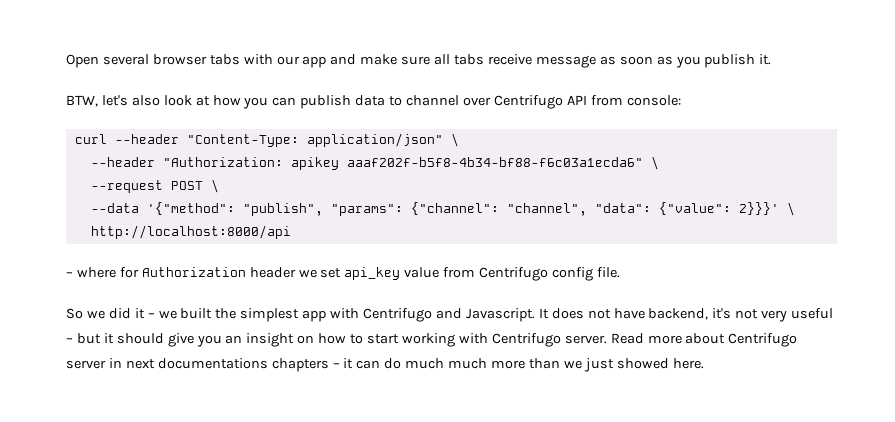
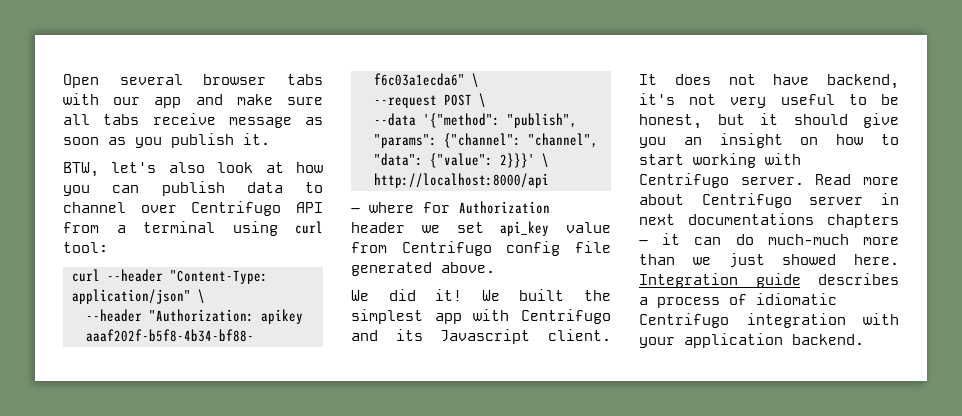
- BTW, let's also look at how you can publish data to channel over Centrifugo API from console:
+ BTW, let's also look at how you can publish data to channel over Centrifugo API from a terminal using curl tool:
- – where for Authorization header we set api_key value from Centrifugo config file.
- So we did it – we built the simplest app with Centrifugo and Javascript.
+ – where for Authorization header we set api_key value from Centrifugo config file generated above.
+ We did it! We built the simplest app with Centrifugo and its Javascript client.
- It does not have backend, it's not very useful – but it should give you an insight on how to start working with Centrifugo server.
+ It does not have backend, it's not very useful to be honest, but it should give you an insight on how to start working with Centrifugo server.
- Read more about Centrifugo server in next documentations chapters – it can do much much more than we just showed here.
+ Read more about Centrifugo server in next documentations chapters – it can do much-much more than we just showed here.
+ Integration guide describes a process of idiomatic Centrifugo integration with your application backend.

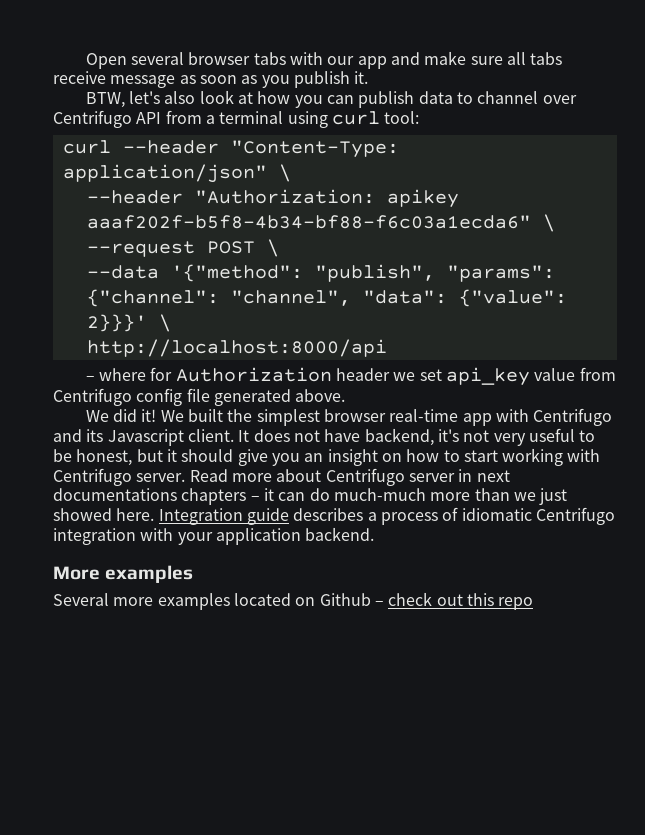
- We built the simplest app with Centrifugo and its Javascript client.
+ We built the simplest browser real-time app with Centrifugo and its Javascript client.
+ More examples
+ Several more examples located on Github – check out this repo

